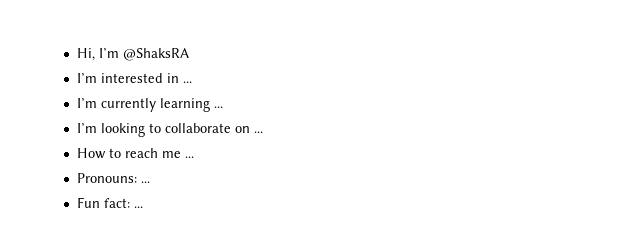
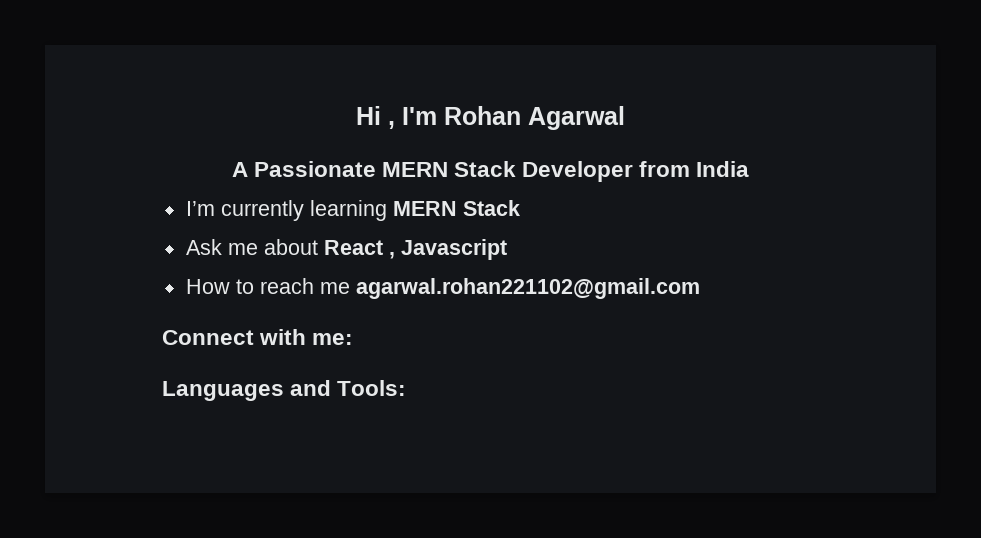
- Hi, I’m @ShaksRA
- I’m interested in ...
- I’m currently learning ...
- I’m looking to collaborate on ...
- How to reach me ...
- Pronouns: ...
- Fun fact: ...
+ Hi , I'm Rohan Agarwal
+ A Passionate MERN Stack Developer from India
+ I’m currently learning MERN Stack
+ Ask me about React , Javascript
+ How to reach me agarwal.rohan221102@gmail.com
+ Connect with me:
+ Languages and Tools:

